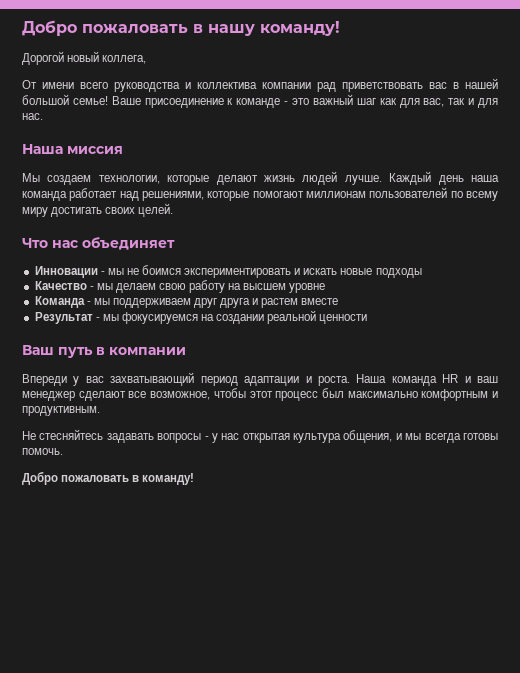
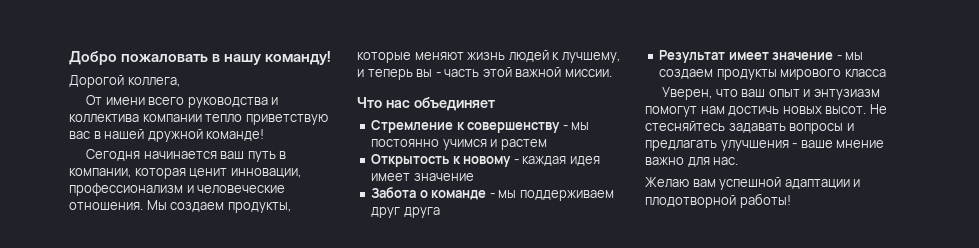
- Дорогой новый коллега,
+ Дорогой коллега,
- От имени всего руководства и коллектива компании рад приветствовать вас в нашей большой семье! Ваше присоединение к команде - это важный шаг как для вас, так и для нас.
- Наша миссия
- Мы создаем технологии, которые делают жизнь людей лучше. Каждый день наша команда работает над решениями, которые помогают миллионам пользователей по всему миру достигать своих целей.
+ От имени всего руководства и коллектива компании тепло приветствую вас в нашей дружной команде!
+ Сегодня начинается ваш путь в компании, которая ценит инновации, профессионализм и человеческие отношения. Мы создаем продукты, которые меняют жизнь людей к лучшему, и теперь вы - часть этой важной миссии.
  Что нас объединяет
- Инновации - мы не боимся экспериментировать и искать новые подходы
- Качество - мы делаем свою работу на высшем уровне
- Команда - мы поддерживаем друг друга и растем вместе
- Результат - мы фокусируемся на создании реальной ценности
- Ваш путь в компании
- Впереди у вас захватывающий период адаптации и роста. Наша команда HR и ваш менеджер сделают все возможное, чтобы этот процесс был максимально комфортным и продуктивным.
- Не стесняйтесь задавать вопросы - у нас открытая культура общения, и мы всегда готовы помочь.
- Добро пожаловать в команду!
+ Стремление к совершенству - мы постоянно учимся и растем
+ Открытость к новому - каждая идея имеет значение
+ Забота о команде - мы поддерживаем друг друга
+ Результат имеет значение - мы создаем продукты мирового класса
+ Уверен, что ваш опыт и энтузиазм помогут нам достичь новых высот. Не стесняйтесь задавать вопросы и предлагать улучшения - ваше мнение важно для нас.
+ Желаю вам успешной адаптации и плодотворной работы!

